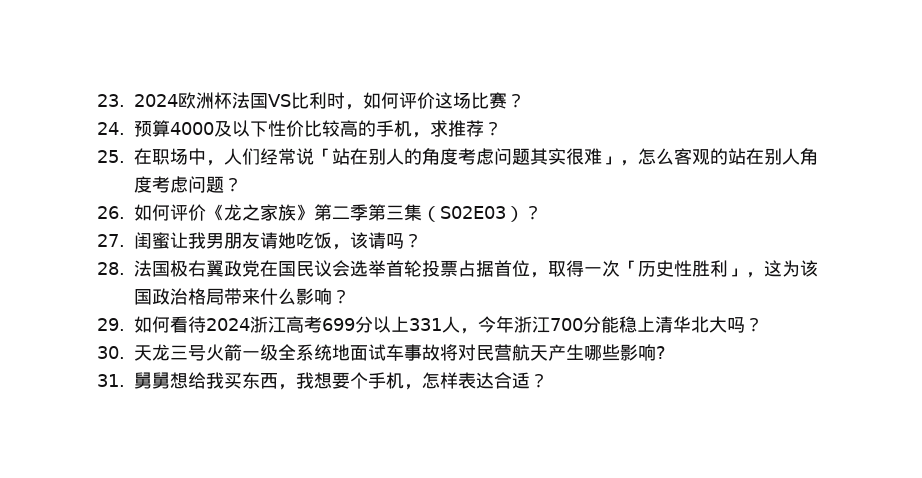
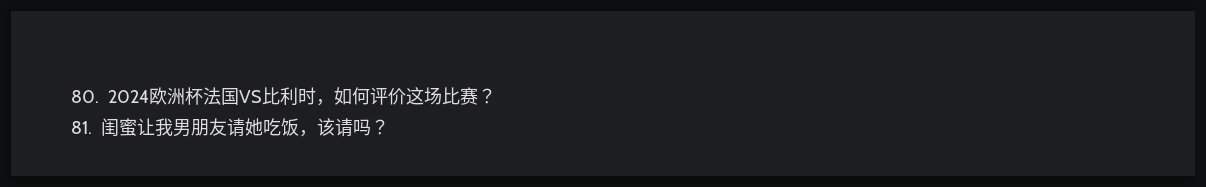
- 23. 2024欧洲杯法国VS比利时，如何评价这场比赛？
+ 80. 2024欧洲杯法国VS比利时，如何评价这场比赛？
- 24.预算4000及以下性价比较高的手机，求推荐？
- 25.在职场中，人们经常说「站在别人的角度考虑问题其实很难」，怎么客观的站在别人角度考虑问题？
- 26.如何评价《龙之家族》第二季第三集（S02E03）？
- 27.闺蜜让我男朋友请她吃饭，该请吗？
+ 81.闺蜜让我男朋友请她吃饭，该请吗？
- 28.法国极右翼政党在国民议会选举首轮投票占据首位，取得一次「历史性胜利」，这为该国政治格局带来什么影响？
- 29.如何看待2024浙江高考699分以上331人，今年浙江700分能稳上清华北大吗？
- 30.天龙三号火箭一级全系统地面试车事故将对民营航天产生哪些影响?
- 31.舅舅想给我买东西，我想要个手机，怎样表达合适？

